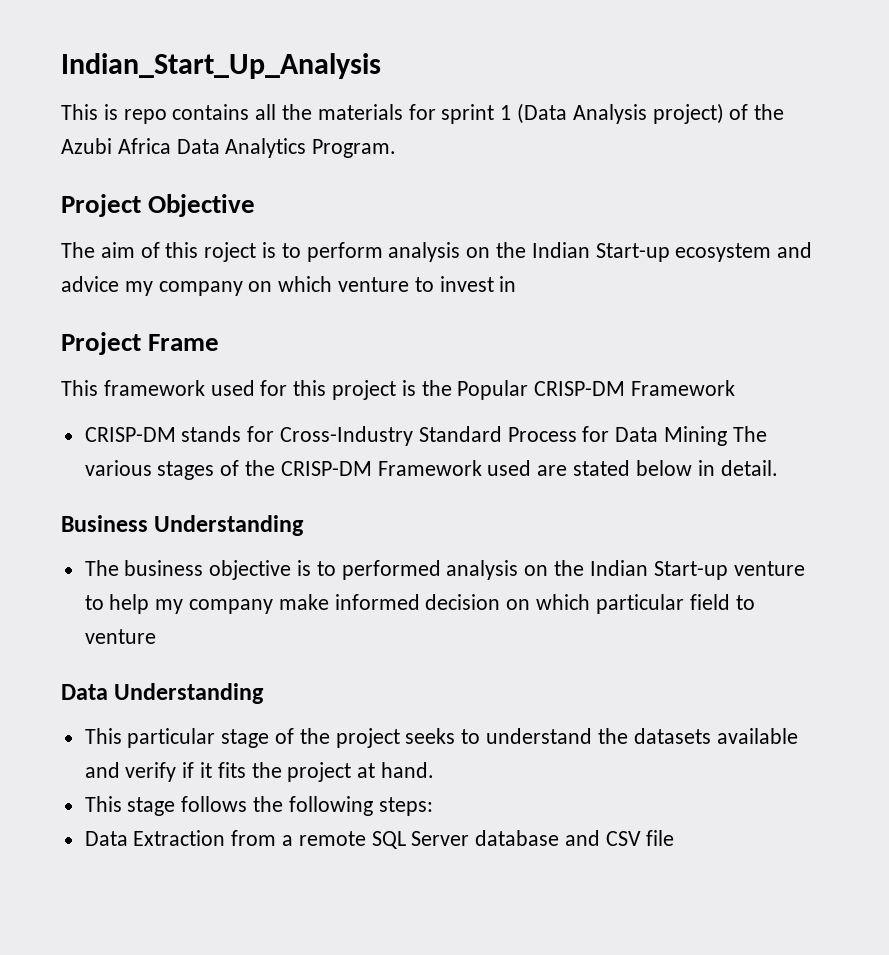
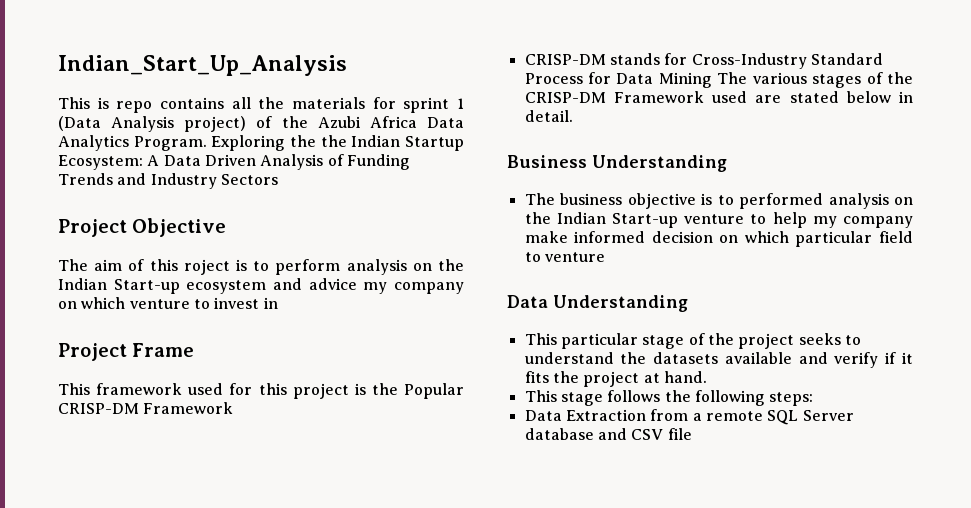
+ Exploring the the Indian Startup Ecosystem: A Data Driven Analysis of Funding Trends and Industry Sectors

